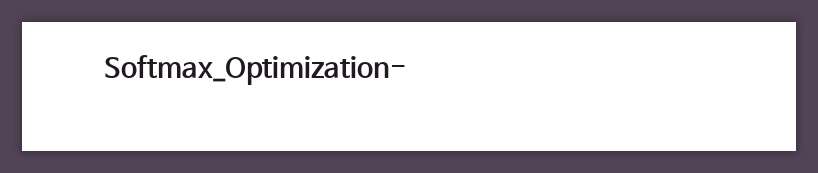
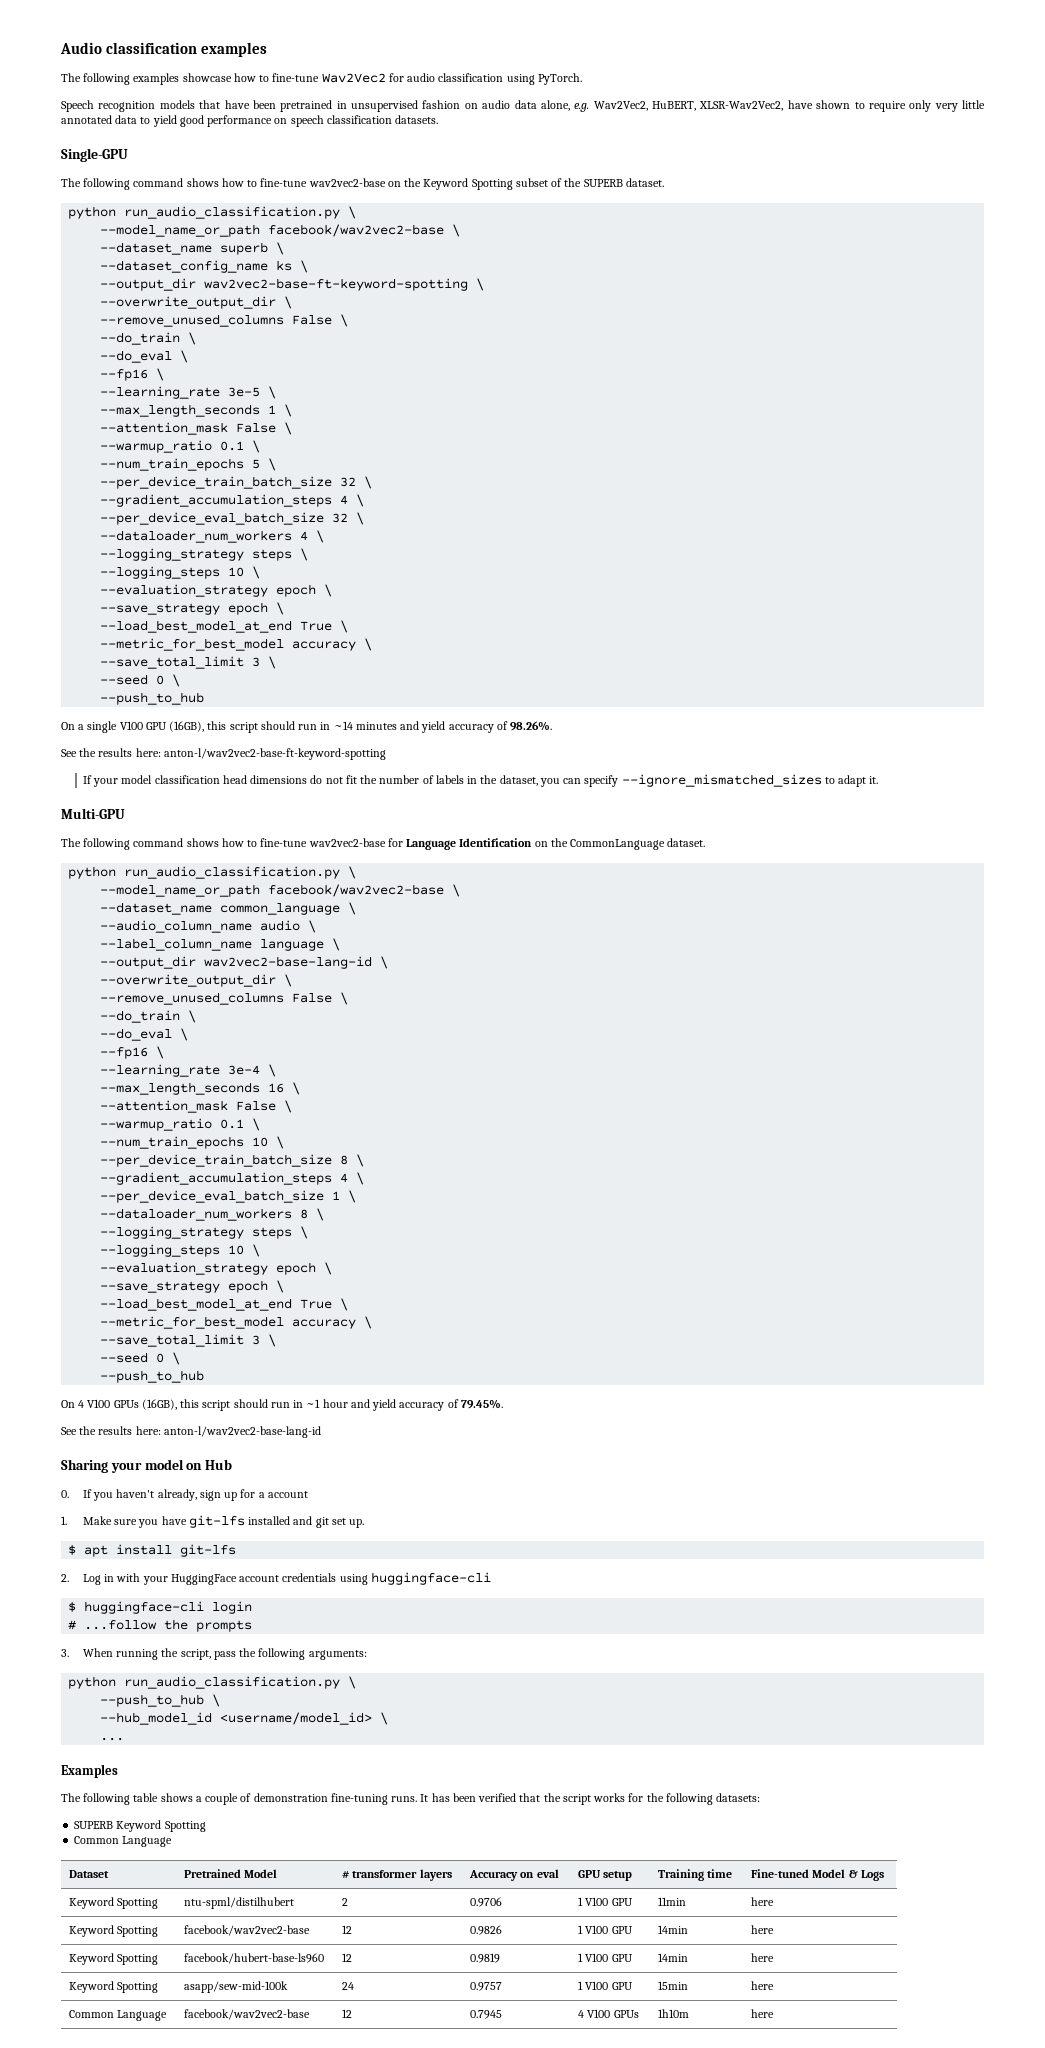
- Softmax_Optimization-
+ Audio classification examples
+ The following examples showcase how to fine-tune Wav2Vec2 for audio classification using PyTorch.
+ Speech recognition models that have been pretrained in unsupervised fashion on audio data alone, e.g. Wav2Vec2, HuBERT, XLSR-Wav2Vec2, have shown to require only very little annotated data to yield good performance on speech classification datasets.
+ Single-GPU
+ The following command shows how to fine-tune wav2vec2-base on the Keyword Spotting subset of the SUPERB dataset.
+ python run_audio_classification.py \
+ --model_name_or_path facebook/wav2vec2-base \
+ --dataset_name superb \
+ --dataset_config_name ks \
+ --output_dir wav2vec2-base-ft-keyword-spotting \
+ --overwrite_output_dir \
+ --remove_unused_columns False \
+ --do_train \
+ --do_eval \
+ --fp16 \
+ --learning_rate 3e-5 \
+ --max_length_seconds 1 \
+ --attention_mask False \
+ --warmup_ratio 0.1 \
+ --num_train_epochs 5 \
+ --per_device_train_batch_size 32 \
+ --gradient_accumulation_steps 4 \
+ --per_device_eval_batch_size 32 \
+ --dataloader_num_workers 4 \
+ --logging_strategy steps \
+ --logging_steps 10 \
+ --evaluation_strategy epoch \
+ --save_strategy epoch \
+ --load_best_model_at_end True \
+ --metric_for_best_model accuracy \
+ --save_total_limit 3 \
+ --seed 0 \
+ --push_to_hub
+ On a single V100 GPU (16GB), this script should run in ~14 minutes and yield accuracy of 98.26%.
+ See the results here: anton-l/wav2vec2-base-ft-keyword-spotting
+ If your model classification head dimensions do not fit the number of labels in the dataset, you can specify --ignore_mismatched_sizes to adapt it.
+ Multi-GPU
+ The following command shows how to fine-tune wav2vec2-base for Language Identification on the CommonLanguage dataset.
+ python run_audio_classification.py \
+ --model_name_or_path facebook/wav2vec2-base \
+ --dataset_name common_language \
+ --audio_column_name audio \
+ --label_column_name language \
+ --output_dir wav2vec2-base-lang-id \
+ --overwrite_output_dir \
+ --remove_unused_columns False \
+ --do_train \
+ --do_eval \
+ --fp16 \
+ --learning_rate 3e-4 \
+ --max_length_seconds 16 \
+ --attention_mask False \
+ --warmup_ratio 0.1 \
+ --num_train_epochs 10 \
+ --per_device_train_batch_size 8 \
+ --gradient_accumulation_steps 4 \
+ --per_device_eval_batch_size 1 \
+ --dataloader_num_workers 8 \
+ --logging_strategy steps \
+ --logging_steps 10 \
+ --evaluation_strategy epoch \
+ --save_strategy epoch \
+ --load_best_model_at_end True \
+ --metric_for_best_model accuracy \
+ --save_total_limit 3 \
+ --seed 0 \
+ --push_to_hub
+ On 4 V100 GPUs (16GB), this script should run in ~1 hour and yield accuracy of 79.45%.
+ See the results here: anton-l/wav2vec2-base-lang-id
+ Sharing your model on Hub
+ 0. If you haven't already, sign up for a account
+ 1. Make sure you have git-lfs installed and git set up.
+ $ apt install git-lfs
+ 2. Log in with your HuggingFace account credentials using huggingface-cli
+ $ huggingface-cli login
+ # ...follow the prompts
+ 3. When running the script, pass the following arguments:
+ python run_audio_classification.py \
+ --push_to_hub \
+ --hub_model_id <username/model_id> \
+ ...
+ Examples
+ The following table shows a couple of demonstration fine-tuning runs. It has been verified that the script works for the following datasets:
+ SUPERB Keyword Spotting
+ Common Language
+ Dataset | Pretrained Model | # transformer layers | Accuracy on eval | GPU setup | Training time | Fine-tuned Model & Logs
+ Keyword Spotting | ntu-spml/distilhubert | 2 | 0.9706 | 1 V100 GPU | 11min | here
+ Keyword Spotting | facebook/wav2vec2-base | 12 | 0.9826 | 1 V100 GPU | 14min | here
+ Keyword Spotting | facebook/hubert-base-ls960 | 12 | 0.9819 | 1 V100 GPU | 14min | here
+ Keyword Spotting | asapp/sew-mid-100k | 24 | 0.9757 | 1 V100 GPU | 15min | here
+ Common Language | facebook/wav2vec2-base | 12 | 0.7945 | 4 V100 GPUs | 1h10m | here

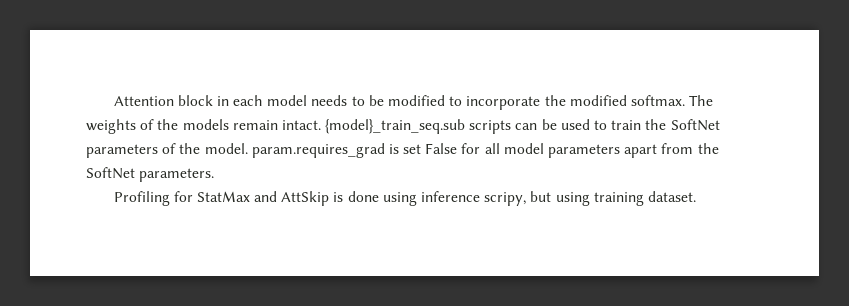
- Audio classification examples
- The following examples showcase how to fine-tune Wav2Vec2 for audio classification using PyTorch.
- Speech recognition models that have been pretrained in unsupervised fashion on audio data alone, e.g. Wav2Vec2, HuBERT, XLSR-Wav2Vec2, have shown to require only very little annotated data to yield good performance on speech classification datasets.
- Single-GPU
- The following command shows how to fine-tune wav2vec2-base on the Keyword Spotting subset of the SUPERB dataset.
- python run_audio_classification.py \
- --model_name_or_path facebook/wav2vec2-base \
- --dataset_name superb \
- --dataset_config_name ks \
- --output_dir wav2vec2-base-ft-keyword-spotting \
- --overwrite_output_dir \
- --remove_unused_columns False \
- --do_train \
- --do_eval \
- --fp16 \
- --learning_rate 3e-5 \
- --max_length_seconds 1 \
- --attention_mask False \
- --warmup_ratio 0.1 \
- --num_train_epochs 5 \
- --per_device_train_batch_size 32 \
- --gradient_accumulation_steps 4 \
- --per_device_eval_batch_size 32 \
- --dataloader_num_workers 4 \
- --logging_strategy steps \
- --logging_steps 10 \
- --evaluation_strategy epoch \
- --save_strategy epoch \
- --load_best_model_at_end True \
- --metric_for_best_model accuracy \
- --save_total_limit 3 \
- --seed 0 \
- --push_to_hub
- On a single V100 GPU (16GB), this script should run in ~14 minutes and yield accuracy of 98.26%.
- See the results here: anton-l/wav2vec2-base-ft-keyword-spotting
- If your model classification head dimensions do not fit the number of labels in the dataset, you can specify --ignore_mismatched_sizes to adapt it.
- Multi-GPU
- The following command shows how to fine-tune wav2vec2-base for Language Identification on the CommonLanguage dataset.
- python run_audio_classification.py \
- --model_name_or_path facebook/wav2vec2-base \
- --dataset_name common_language \
- --audio_column_name audio \
- --label_column_name language \
- --output_dir wav2vec2-base-lang-id \
- --overwrite_output_dir \
- --remove_unused_columns False \
- --do_train \
- --do_eval \
- --fp16 \
- --learning_rate 3e-4 \
- --max_length_seconds 16 \
- --attention_mask False \
- --warmup_ratio 0.1 \
- --num_train_epochs 10 \
- --per_device_train_batch_size 8 \
- --gradient_accumulation_steps 4 \
- --per_device_eval_batch_size 1 \
- --dataloader_num_workers 8 \
- --logging_strategy steps \
- --logging_steps 10 \
- --evaluation_strategy epoch \
- --save_strategy epoch \
- --load_best_model_at_end True \
- --metric_for_best_model accuracy \
- --save_total_limit 3 \
- --seed 0 \
- --push_to_hub
- On 4 V100 GPUs (16GB), this script should run in ~1 hour and yield accuracy of 79.45%.
- See the results here: anton-l/wav2vec2-base-lang-id
- Sharing your model on Hub
- 0. If you haven't already, sign up for a account
- 1. Make sure you have git-lfs installed and git set up.
- $ apt install git-lfs
- 2. Log in with your HuggingFace account credentials using huggingface-cli
- $ huggingface-cli login
- # ...follow the prompts
- 3. When running the script, pass the following arguments:
- python run_audio_classification.py \
- --push_to_hub \
- --hub_model_id <username/model_id> \
- ...
- Examples
- The following table shows a couple of demonstration fine-tuning runs. It has been verified that the script works for the following datasets:
- SUPERB Keyword Spotting
- Common Language
- Dataset | Pretrained Model | # transformer layers | Accuracy on eval | GPU setup | Training time | Fine-tuned Model & Logs
- Keyword Spotting | ntu-spml/distilhubert | 2 | 0.9706 | 1 V100 GPU | 11min | here
- Keyword Spotting | facebook/wav2vec2-base | 12 | 0.9826 | 1 V100 GPU | 14min | here
- Keyword Spotting | facebook/hubert-base-ls960 | 12 | 0.9819 | 1 V100 GPU | 14min | here
- Keyword Spotting | asapp/sew-mid-100k | 24 | 0.9757 | 1 V100 GPU | 15min | here
- Common Language | facebook/wav2vec2-base | 12 | 0.7945 | 4 V100 GPUs | 1h10m | here
+ Attention block in each model needs to be modified to incorporate the modified softmax. The weights of the models remain intact. {model}_train_seq.sub scripts can be used to train the SoftNet parameters of the model. param.requires_grad is set False for all model parameters apart from the SoftNet parameters.
+ Profiling for StatMax and AttSkip is done using inference scripy, but using training dataset.

